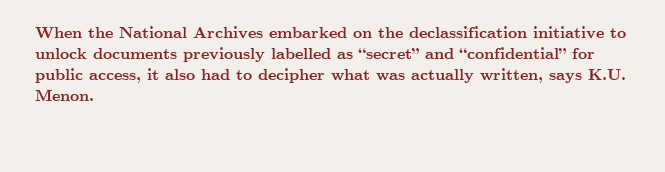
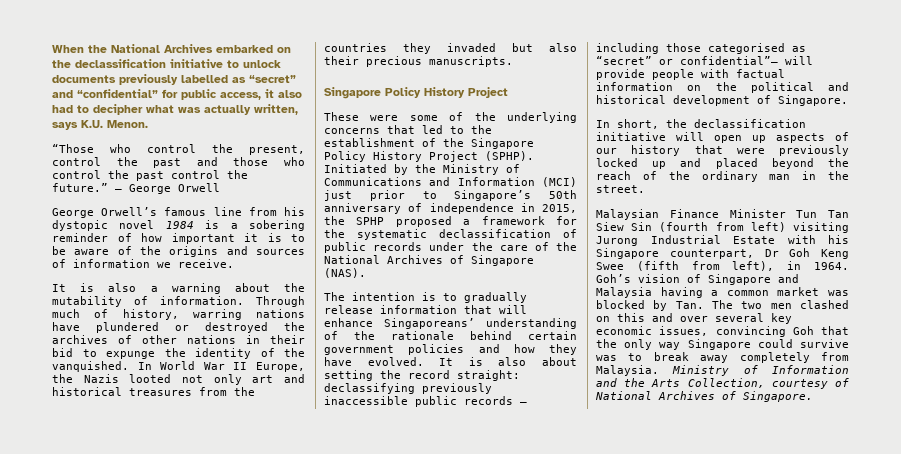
+ “Those who control the present, control the past and those who control the past control the future.” – George Orwell
+ George Orwell’s famous line from his dystopic novel 1984 is a sobering reminder of how important it is to be aware of the origins and sources of information we receive.
+ It is also a warning about the mutability of information. Through much of history, warring nations have plundered or destroyed the archives of other nations in their bid to expunge the identity of the vanquished. In World War II Europe, the Nazis looted not only art and historical treasures from the countries they invaded but also their precious manuscripts.
+ Singapore Policy History Project
+ These were some of the underlying concerns that led to the establishment of the Singapore Policy History Project (SPHP). Initiated by the Ministry of Communications and Information (MCI) just prior to Singapore’s 50th anniversary of independence in 2015, the SPHP proposed a framework for the systematic declassification of public records under the care of the National Archives of Singapore (NAS).
+ The intention is to gradually release information that will enhance Singaporeans’ understanding of the rationale behind certain government policies and how they have evolved. It is also about setting the record straight: declassifying previously inaccessible public records – including those categorised as “secret” or confidential”– will provide people with factual information on the political and historical development of Singapore.
+ In short, the declassification initiative will open up aspects of our history that were previously locked up and placed beyond the reach of the ordinary man in the street.
+ Malaysian Finance Minister Tun Tan Siew Sin (fourth from left) visiting Jurong Industrial Estate with his Singapore counterpart, Dr Goh Keng Swee (fifth from left), in 1964. Goh’s vision of Singapore and Malaysia having a common market was blocked by Tan. The two men clashed on this and over several key economic issues, convincing Goh that the only way Singapore could survive was to break away completely from Malaysia. Ministry of Information and the Arts Collection, courtesy of National Archives of Singapore.

